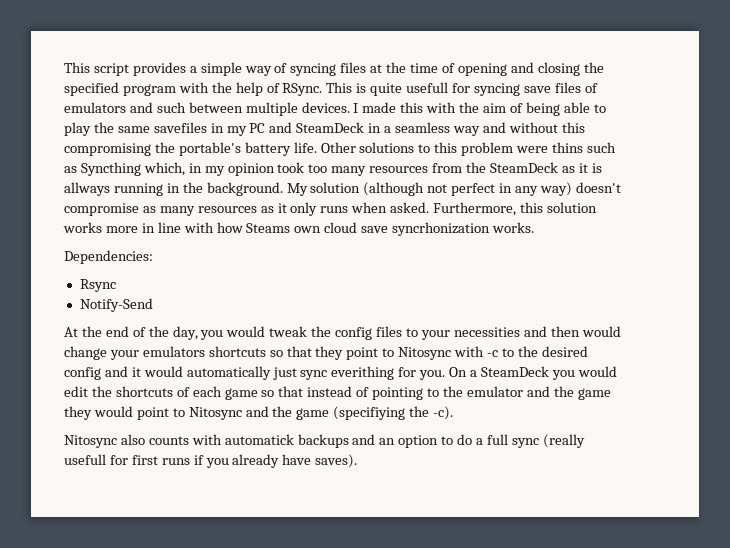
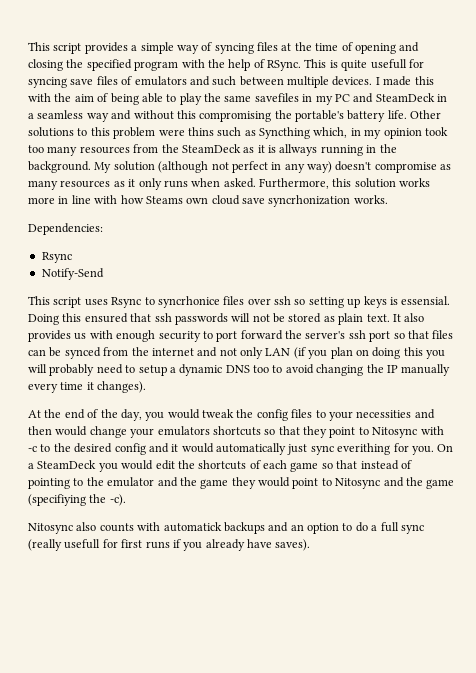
+ This script uses Rsync to syncrhonice files over ssh so setting up keys is essensial. Doing this ensured that ssh passwords will not be stored as plain text. It also provides us with enough security to port forward the server's ssh port so that files can be synced from the internet and not only LAN (if you plan on doing this you will probably need to setup a dynamic DNS too to avoid changing the IP manually every time it changes).

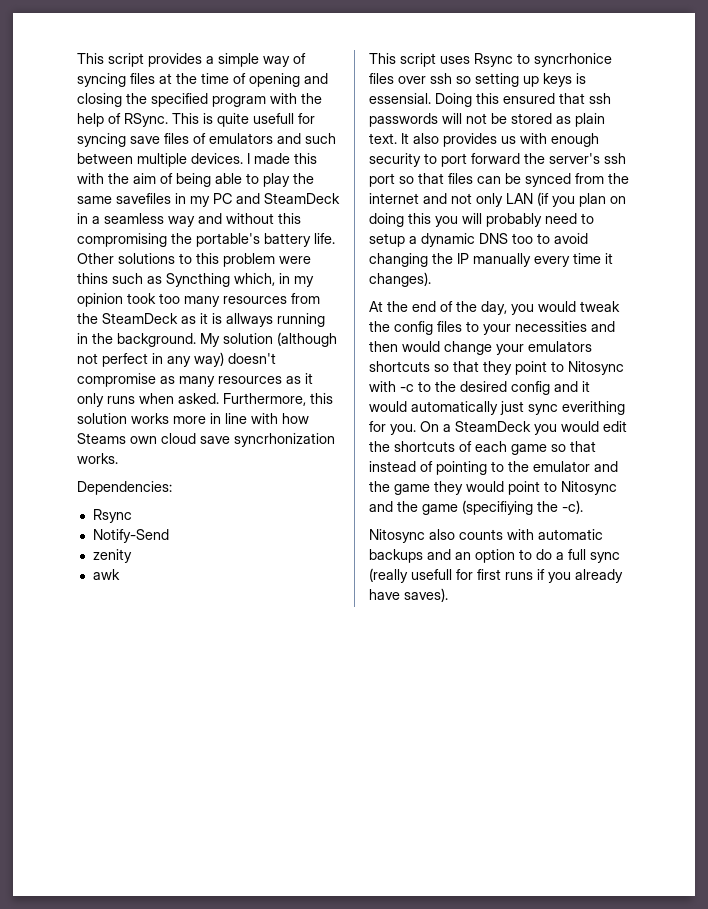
+ zenity
+ awk
- Nitosync also counts with automatick backups and an option to do a full sync (really usefull for first runs if you already have saves).
+ Nitosync also counts with automatic backups and an option to do a full sync (really usefull for first runs if you already have saves).

